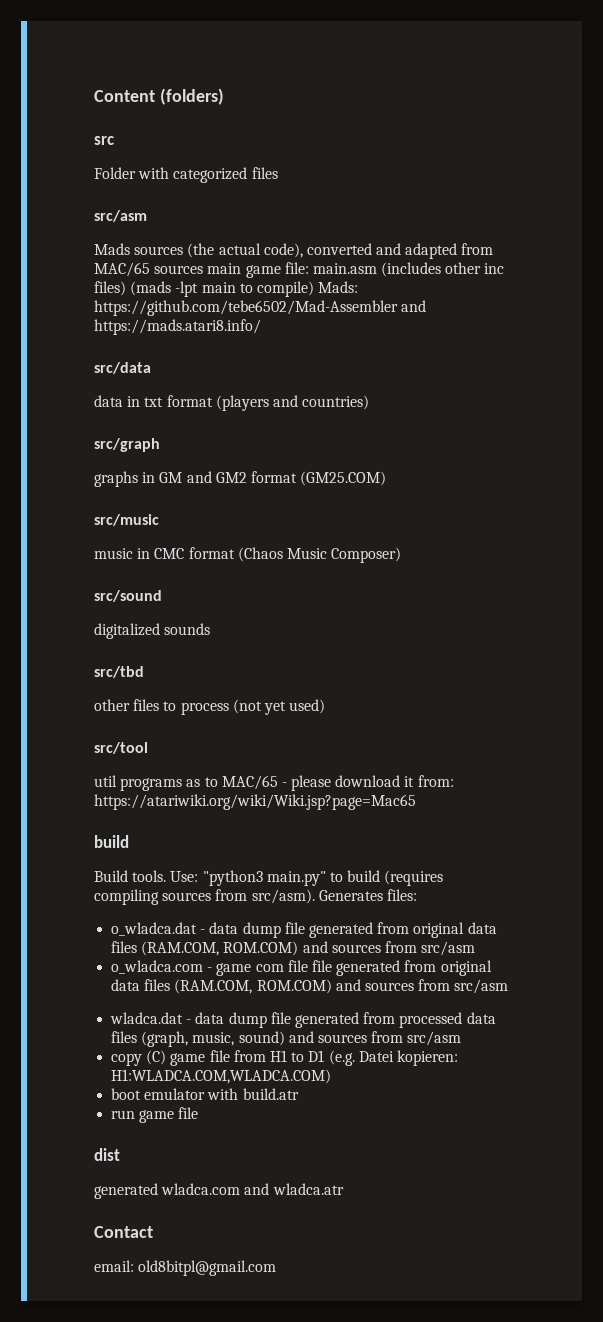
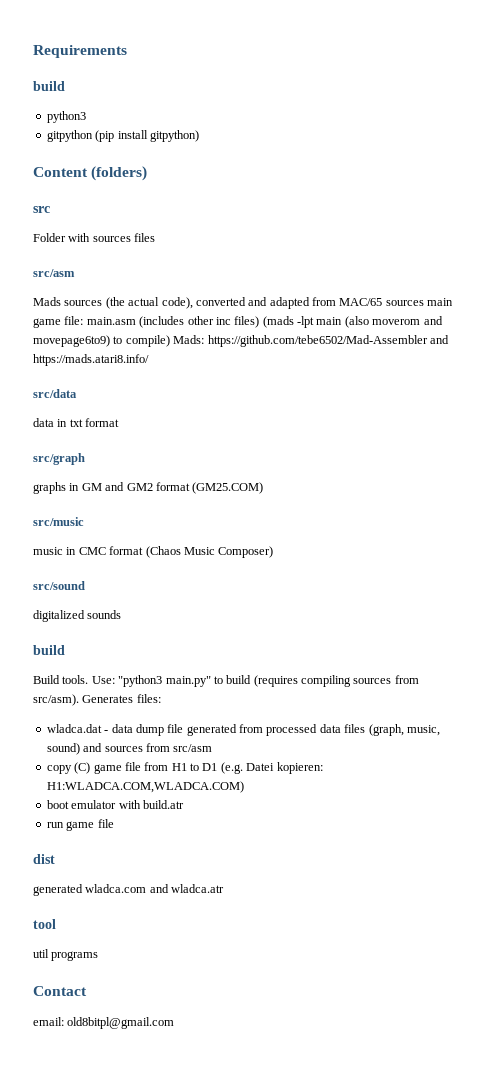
+ Requirements
+ build
+ python3
+ gitpython (pip install gitpython)
- Folder with categorized files
+ Folder with sources files
- Mads sources (the actual code), converted and adapted from MAC/65 sources main game file: main.asm (includes other inc files) (mads -lpt main to compile) Mads: https://github.com/tebe6502/Mad-Assembler and https://mads.atari8.info/
+ Mads sources (the actual code), converted and adapted from MAC/65 sources main game file: main.asm (includes other inc files) (mads -lpt main (also moverom and movepage6to9) to compile) Mads: https://github.com/tebe6502/Mad-Assembler and https://mads.atari8.info/
- data in txt format (players and countries)
+ data in txt format
- src/tbd
- other files to process (not yet used)
- src/tool
- util programs as to MAC/65 - please download it from: https://atariwiki.org/wiki/Wiki.jsp?page=Mac65
- o_wladca.dat - data dump file generated from original data files (RAM.COM, ROM.COM) and sources from src/asm
- o_wladca.com - game com file file generated from original data files (RAM.COM, ROM.COM) and sources from src/asm
+ tool
+ util programs

